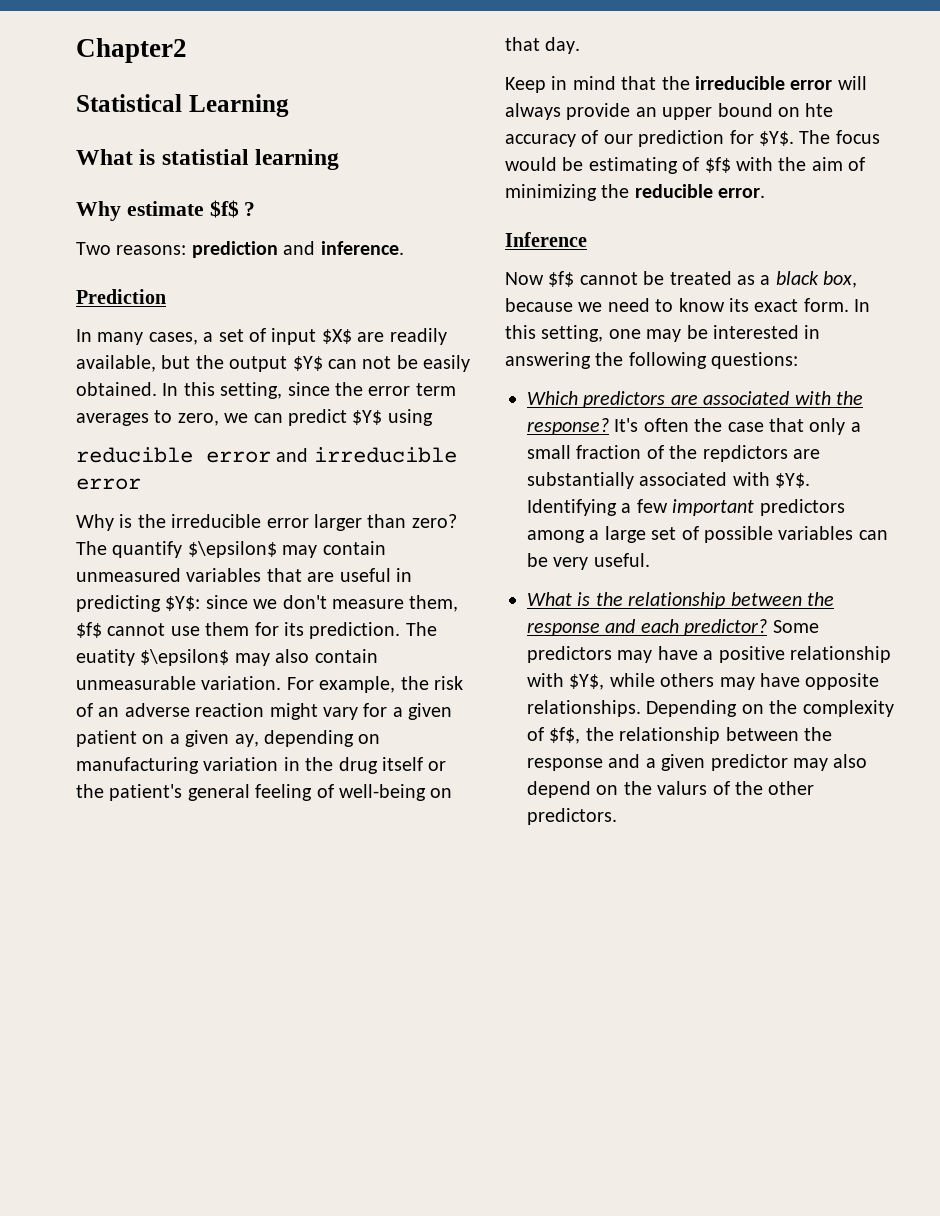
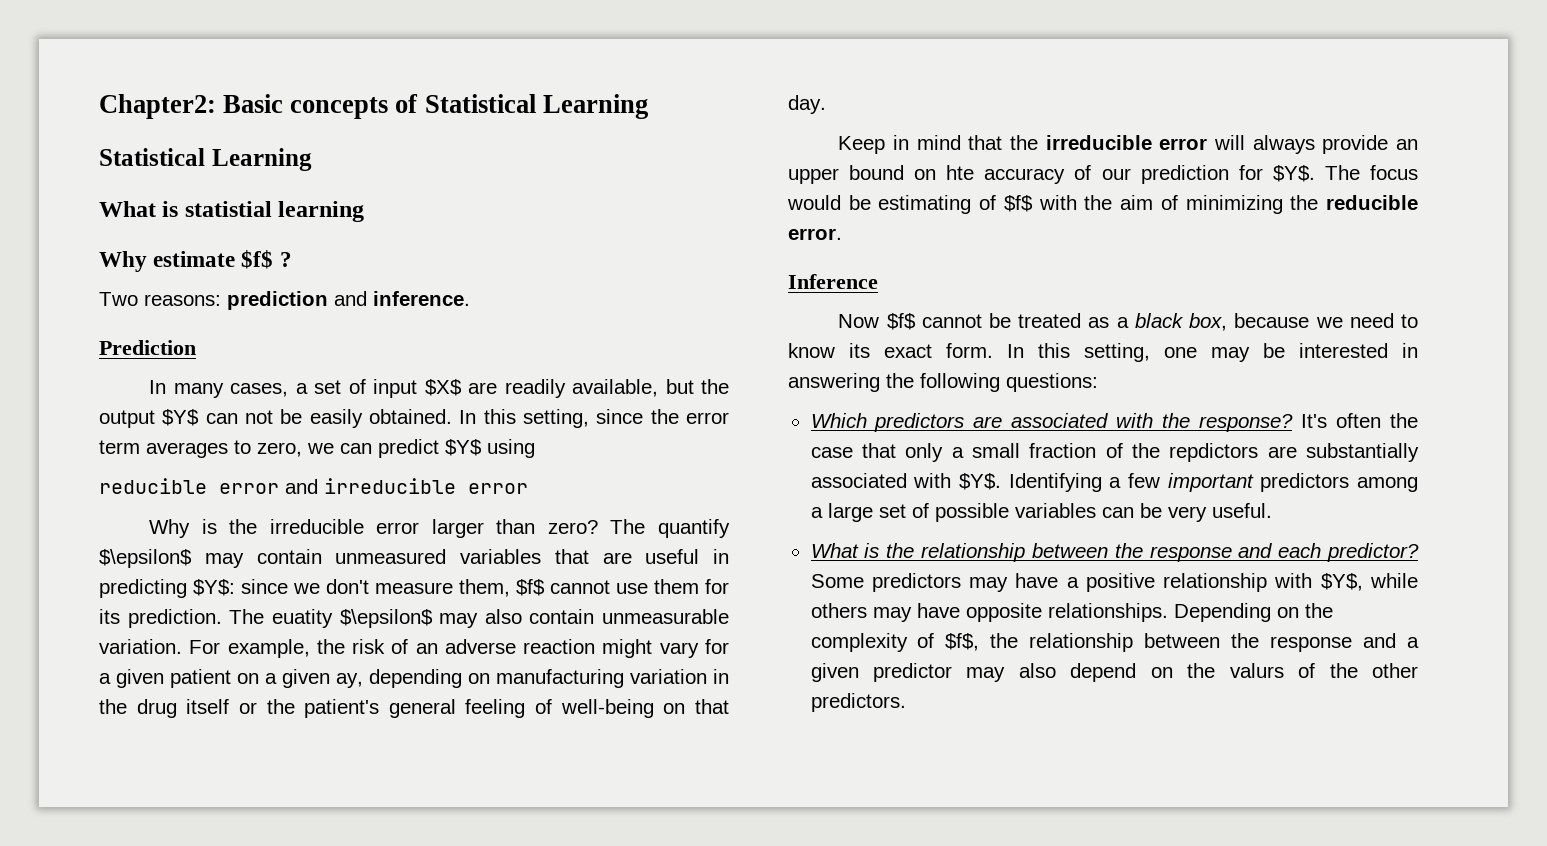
- Chapter2
+ Chapter2: Basic concepts of Statistical Learning

